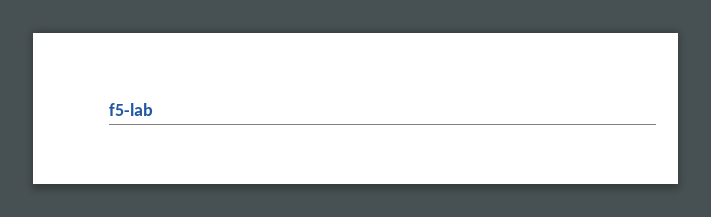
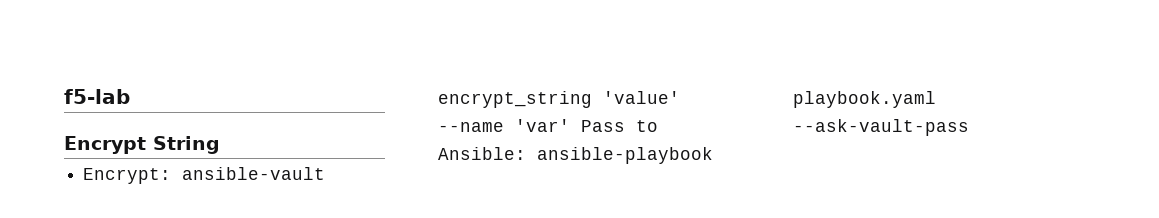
+ Encrypt String
+ Encrypt: ansible-vault encrypt_string 'value' --name 'var' Pass to Ansible: ansible-playbook playbook.yaml --ask-vault-pass

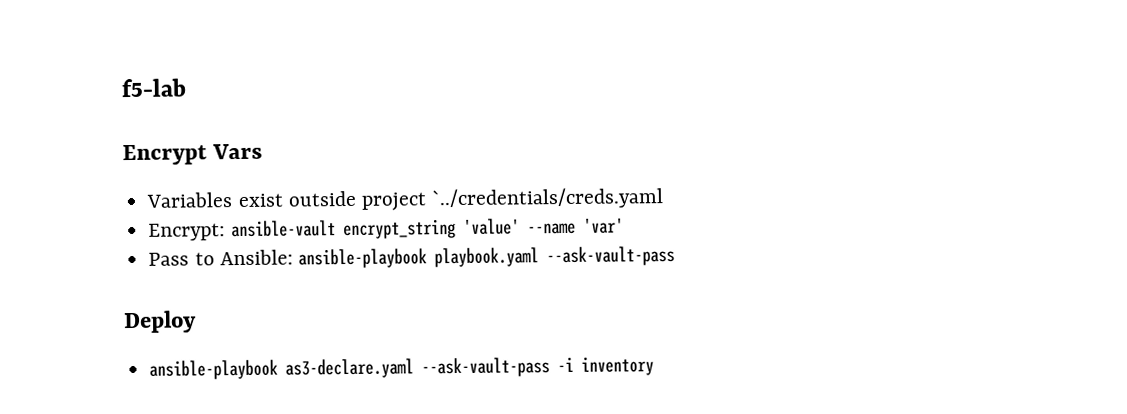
- Encrypt String
+ Encrypt Vars
+ Variables exist outside project `../credentials/creds.yaml
- Encrypt: ansible-vault encrypt_string 'value' --name 'var' Pass to Ansible: ansible-playbook playbook.yaml --ask-vault-pass
+ Encrypt: ansible-vault encrypt_string 'value' --name 'var'
+ Pass to Ansible: ansible-playbook playbook.yaml --ask-vault-pass
+ Deploy
+ ansible-playbook as3-declare.yaml --ask-vault-pass -i inventory

